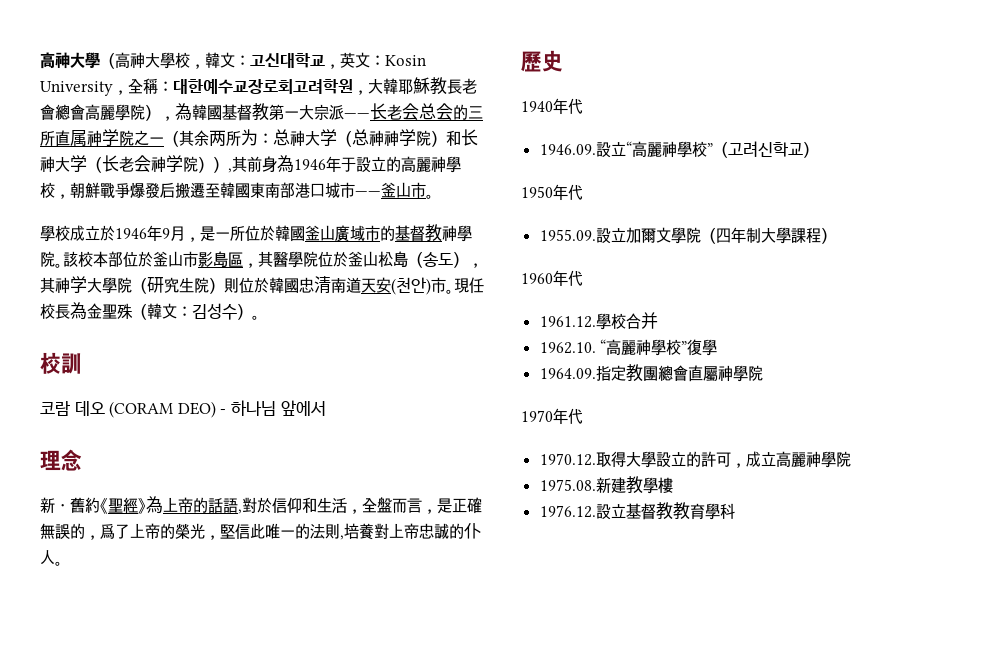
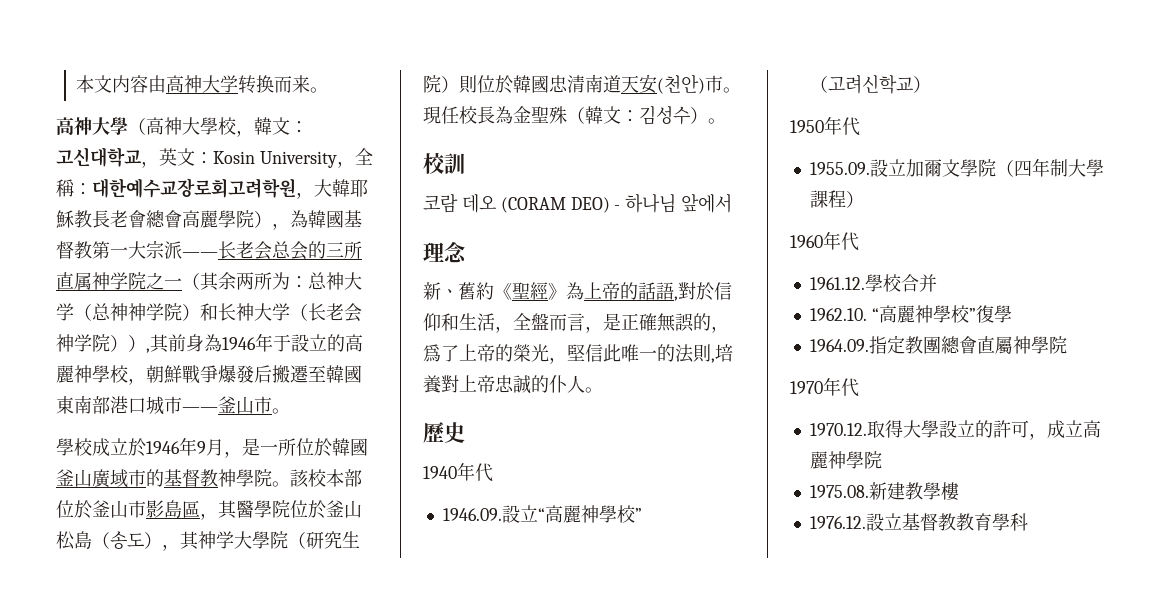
+ 本文内容由高神大学转换而来。

